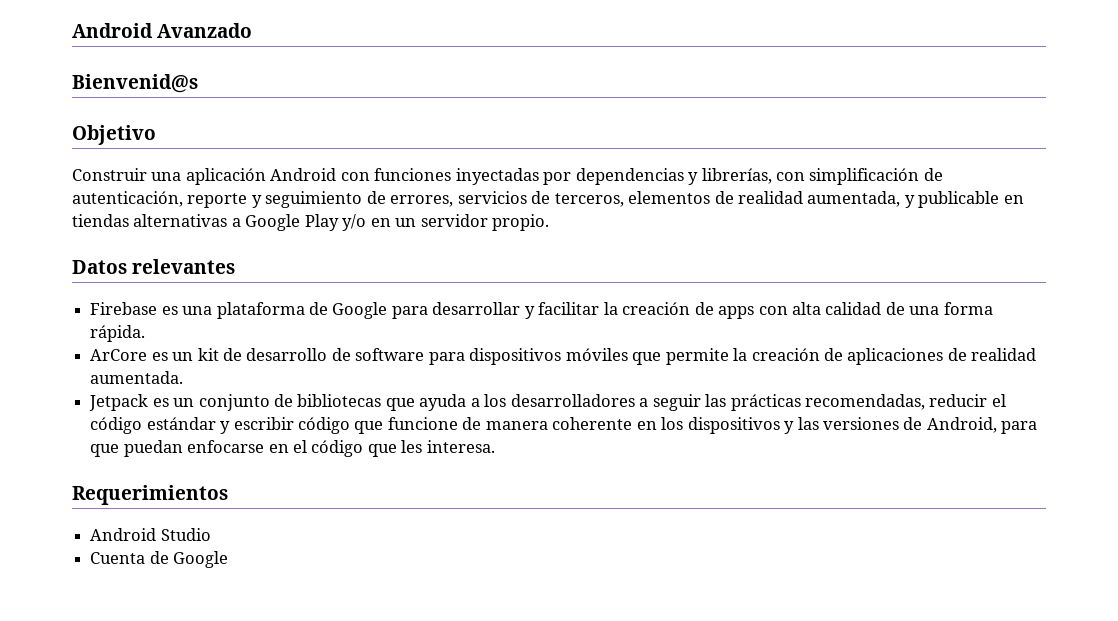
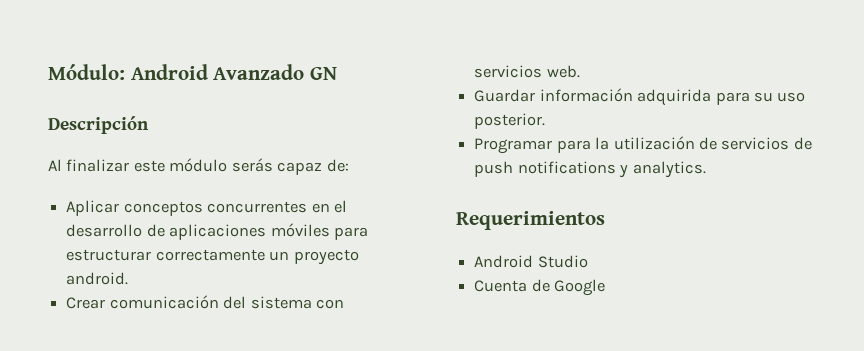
- Android Avanzado
- Bienvenid@s
- Objetivo
- Construir una aplicación Android con funciones inyectadas por dependencias y librerías, con simplificación de autenticación, reporte y seguimiento de errores, servicios de terceros, elementos de realidad aumentada, y publicable en tiendas alternativas a Google Play y/o en un servidor propio.
- Datos relevantes
- Firebase es una plataforma de Google para desarrollar y facilitar la creación de apps con alta calidad de una forma rápida.
- ArCore es un kit de desarrollo de software para dispositivos móviles que permite la creación de aplicaciones de realidad aumentada.
- Jetpack es un conjunto de bibliotecas que ayuda a los desarrolladores a seguir las prácticas recomendadas, reducir el código estándar y escribir código que funcione de manera coherente en los dispositivos y las versiones de Android, para que puedan enfocarse en el código que les interesa.
+ Módulo: Android Avanzado GN
+ Descripción
+ Al finalizar este módulo serás capaz de:
+ Aplicar conceptos concurrentes en el desarrollo de aplicaciones móviles para estructurar correctamente un proyecto android.
+ Crear comunicación del sistema con servicios web.
+ Guardar información adquirida para su uso posterior.
+ Programar para la utilización de servicios de push notifications y analytics.

